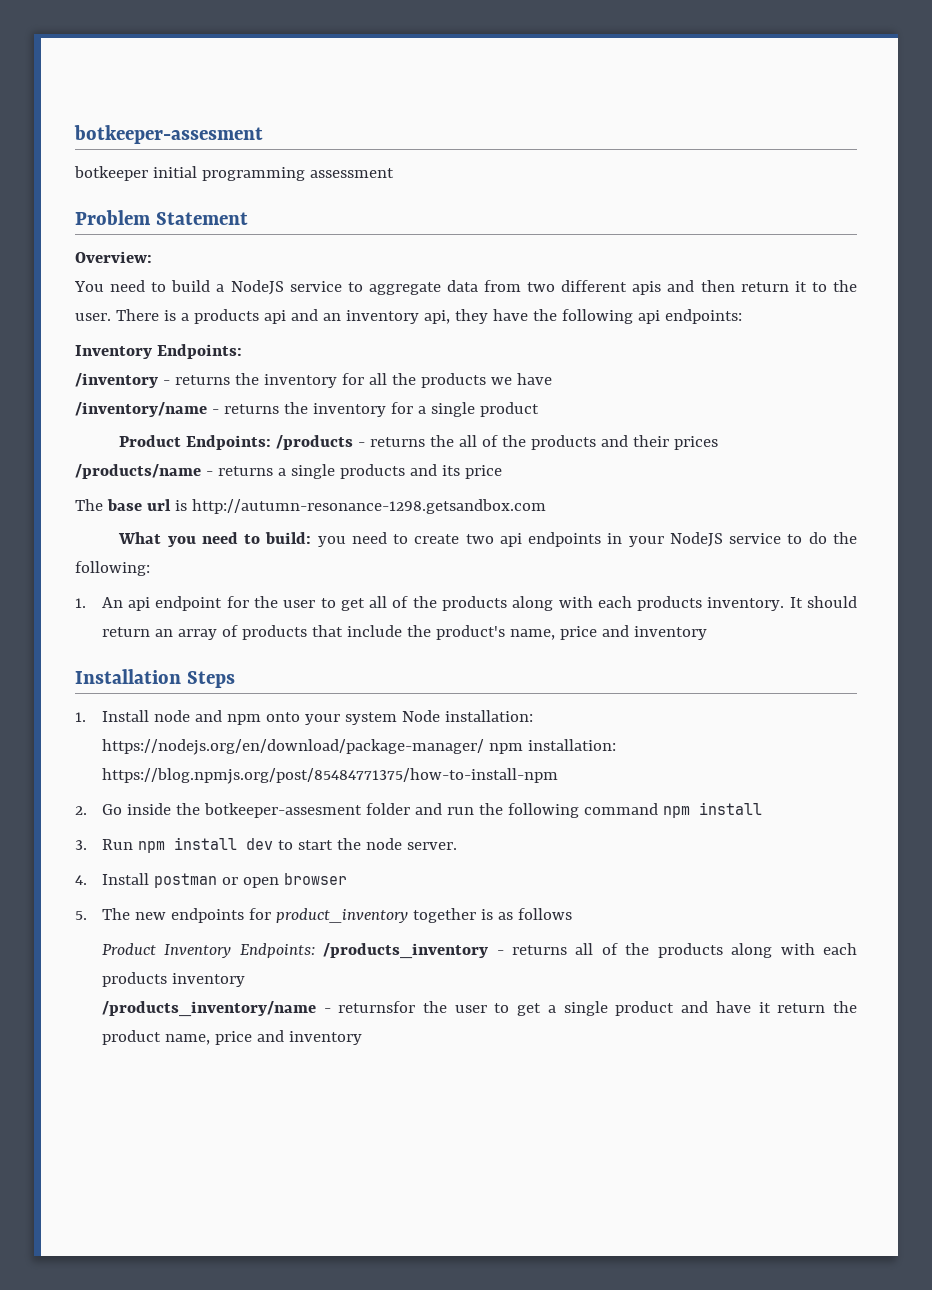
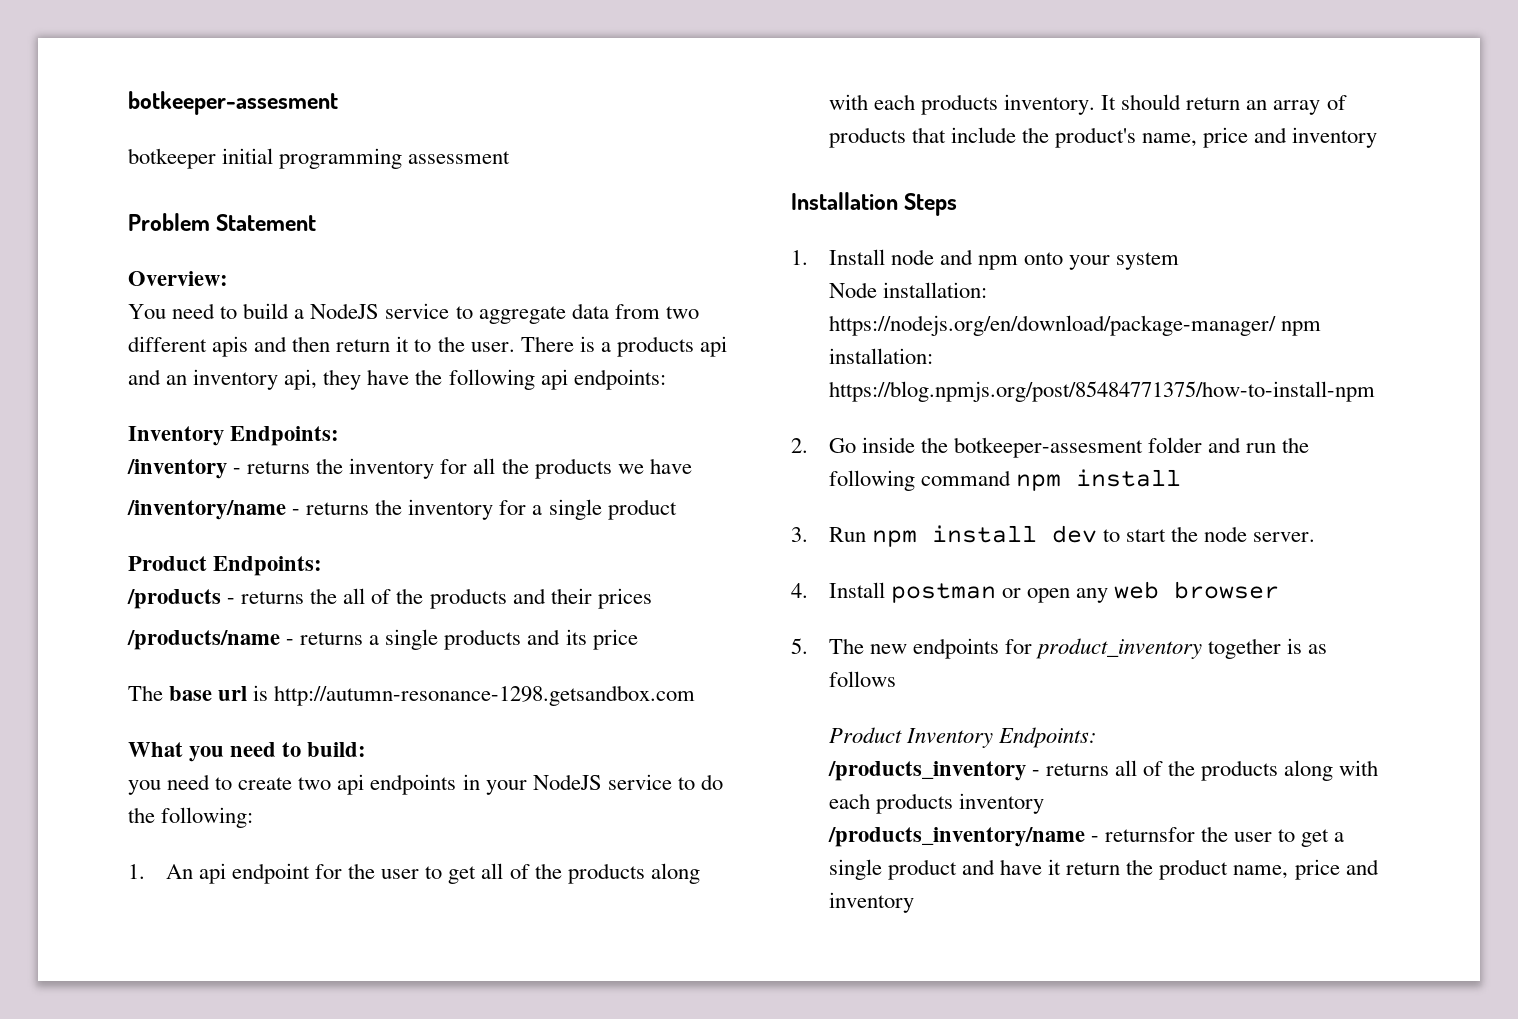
- Product Endpoints: /products - returns the all of the products and their prices
+ Product Endpoints:
+ /products - returns the all of the products and their prices
- What you need to build: you need to create two api endpoints in your NodeJS service to do the following:
+ What you need to build:
+ you need to create two api endpoints in your NodeJS service to do the following:
- 1. Install node and npm onto your system Node installation: https://nodejs.org/en/download/package-manager/ npm installation: https://blog.npmjs.org/post/85484771375/how-to-install-npm
+ 1. Install node and npm onto your system
+ Node installation: https://nodejs.org/en/download/package-manager/ npm installation: https://blog.npmjs.org/post/85484771375/how-to-install-npm
- 4. Install postman or open browser
+ 4. Install postman or open any web browser
- Product Inventory Endpoints: /products_inventory - returns all of the products along with each products inventory
+ Product Inventory Endpoints:
+ /products_inventory - returns all of the products along with each products inventory

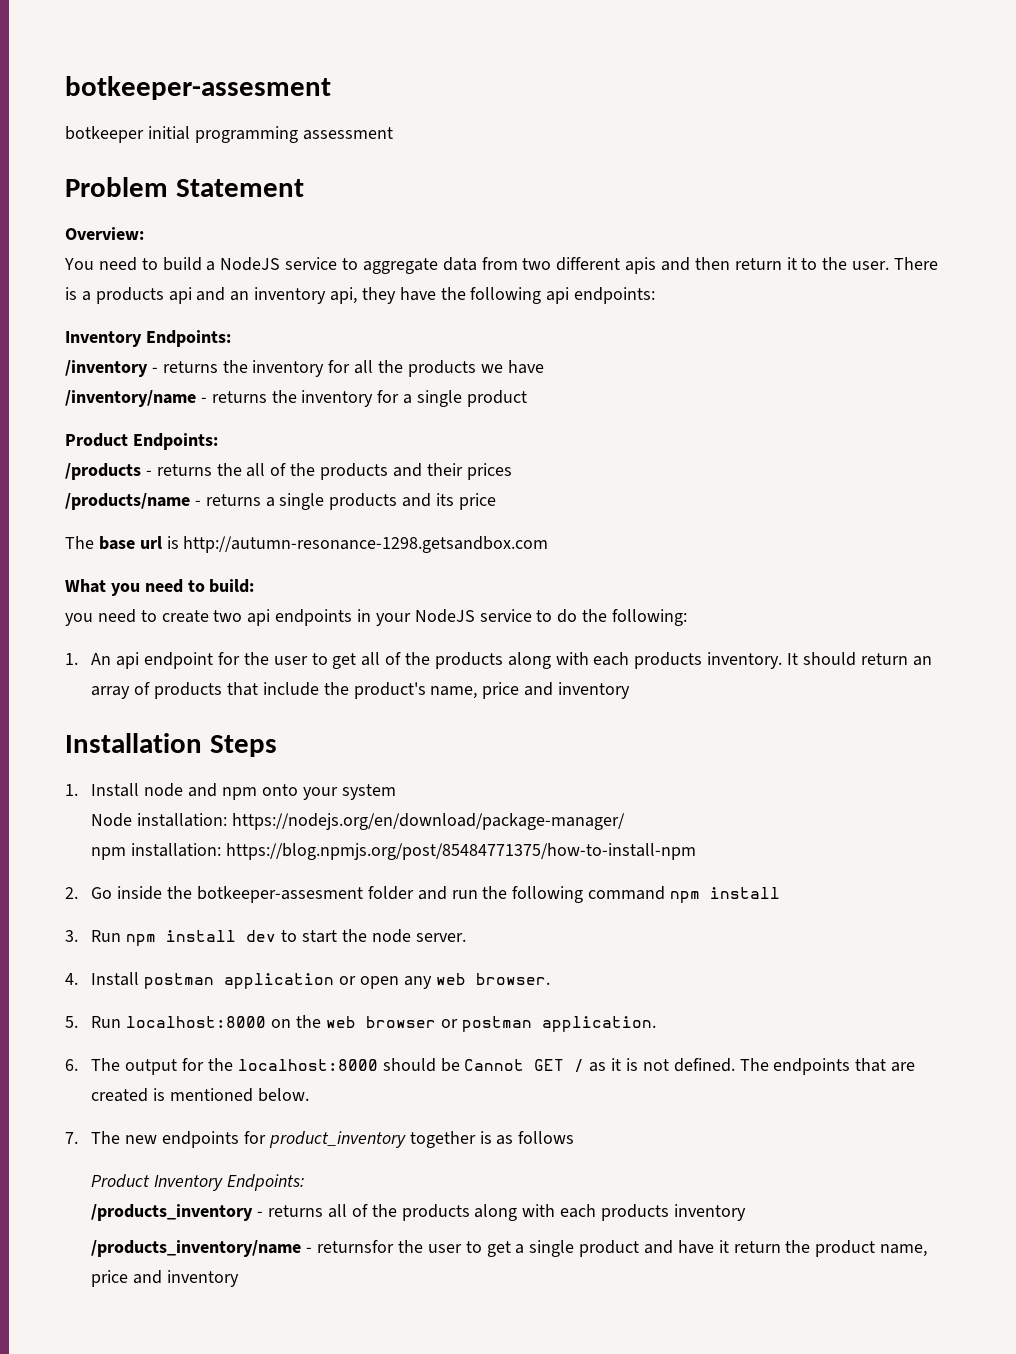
- Node installation: https://nodejs.org/en/download/package-manager/ npm installation: https://blog.npmjs.org/post/85484771375/how-to-install-npm
+ Node installation: https://nodejs.org/en/download/package-manager/
+ npm installation: https://blog.npmjs.org/post/85484771375/how-to-install-npm
- 4. Install postman or open any web browser
- 5. The new endpoints for product_inventory together is as follows
+ 4. Install postman application or open any web browser.
+ 5. Run localhost:8000 on the web browser or postman application.
+ 6. The output for the localhost:8000 should be Cannot GET / as it is not defined. The endpoints that are created is mentioned below.
+ 7. The new endpoints for product_inventory together is as follows

